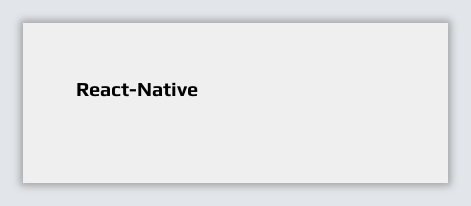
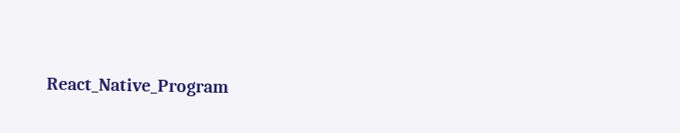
- React-Native
+ React_Native_Program

